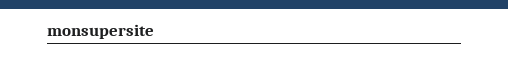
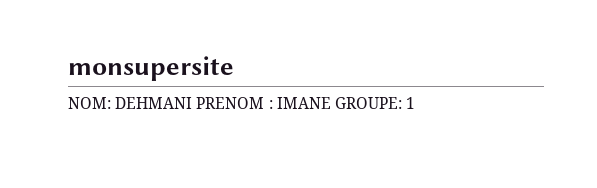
+ NOM: DEHMANI PRENOM : IMANE GROUPE: 1

